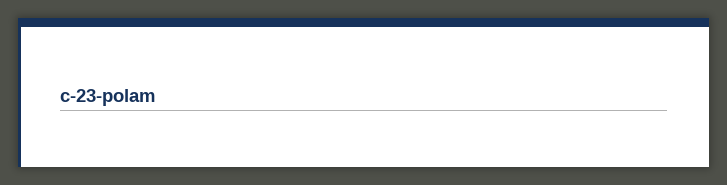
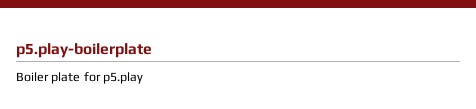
- c-23-polam
+ p5.play-boilerplate
+ Boiler plate for p5.play

